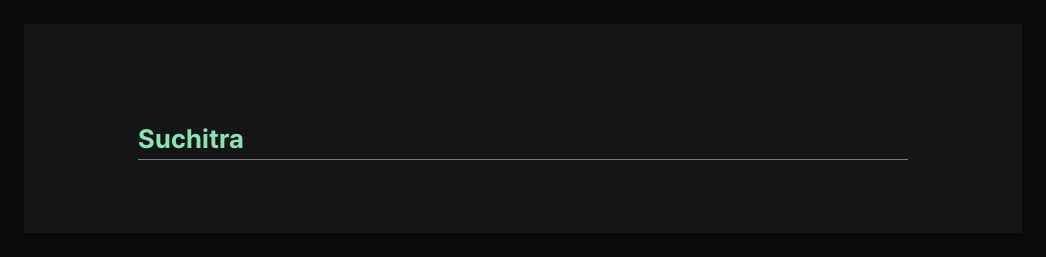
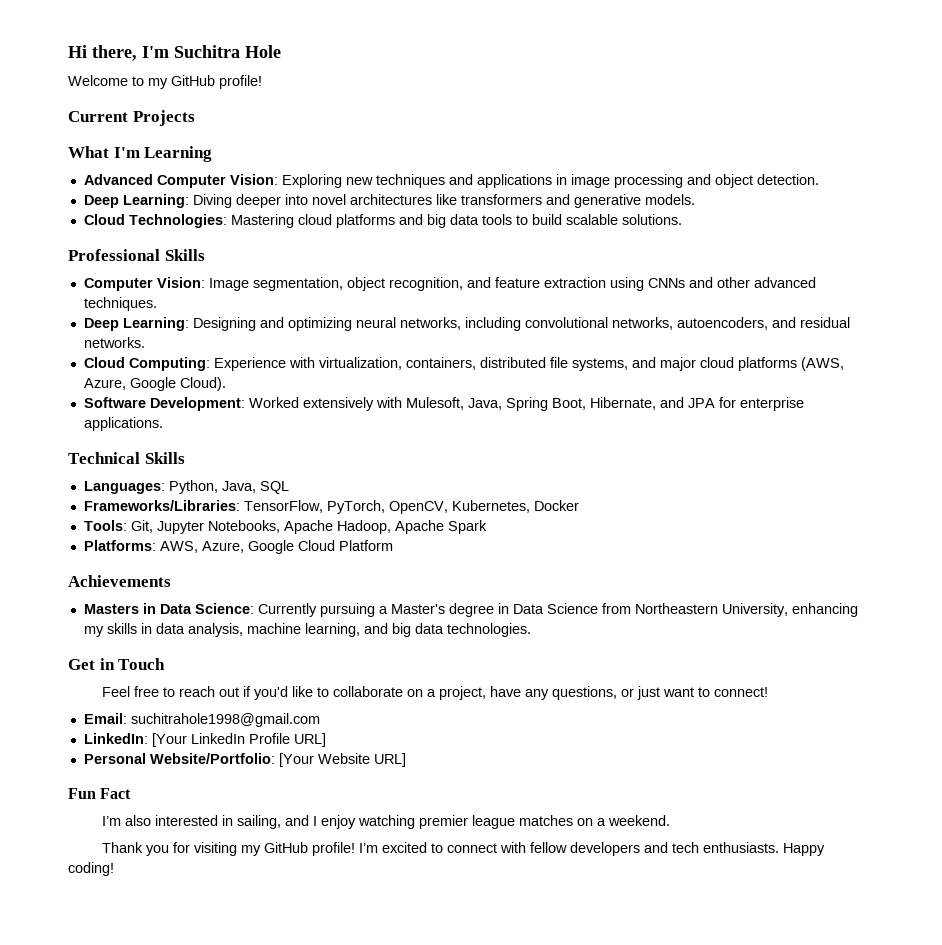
- Suchitra
+ Hi there, I'm Suchitra Hole
+ Welcome to my GitHub profile!
+ Current Projects
+ What I'm Learning
+ Advanced Computer Vision: Exploring new techniques and applications in image processing and object detection.
+ Deep Learning: Diving deeper into novel architectures like transformers and generative models.
+ Cloud Technologies: Mastering cloud platforms and big data tools to build scalable solutions.
+ Professional Skills
+ Computer Vision: Image segmentation, object recognition, and feature extraction using CNNs and other advanced techniques.
+ Deep Learning: Designing and optimizing neural networks, including convolutional networks, autoencoders, and residual networks.
+ Cloud Computing: Experience with virtualization, containers, distributed file systems, and major cloud platforms (AWS, Azure, Google Cloud).
+ Software Development: Worked extensively with Mulesoft, Java, Spring Boot, Hibernate, and JPA for enterprise applications.
+ Technical Skills
+ Languages: Python, Java, SQL
+ Frameworks/Libraries: TensorFlow, PyTorch, OpenCV, Kubernetes, Docker
+ Tools: Git, Jupyter Notebooks, Apache Hadoop, Apache Spark
+ Platforms: AWS, Azure, Google Cloud Platform
+ Achievements
+ Masters in Data Science: Currently pursuing a Master's degree in Data Science from Northeastern University, enhancing my skills in data analysis, machine learning, and big data technologies.
+ Get in Touch
+ Feel free to reach out if you'd like to collaborate on a project, have any questions, or just want to connect!
+ Email: suchitrahole1998@gmail.com
+ LinkedIn: [Your LinkedIn Profile URL]
+ Personal Website/Portfolio: [Your Website URL]
+ Fun Fact
+ I’m also interested in sailing, and I enjoy watching premier league matches on a weekend.
+ Thank you for visiting my GitHub profile! I’m excited to connect with fellow developers and tech enthusiasts. Happy coding!

